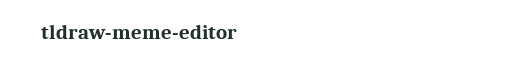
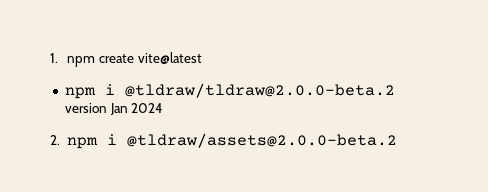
- tldraw-meme-editor
+ 1. npm create vite@latest
+ npm i @tldraw/tldraw@2.0.0-beta.2 version Jan 2024
+ 2. npm i @tldraw/assets@2.0.0-beta.2

